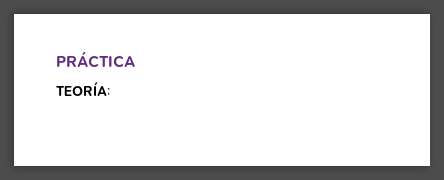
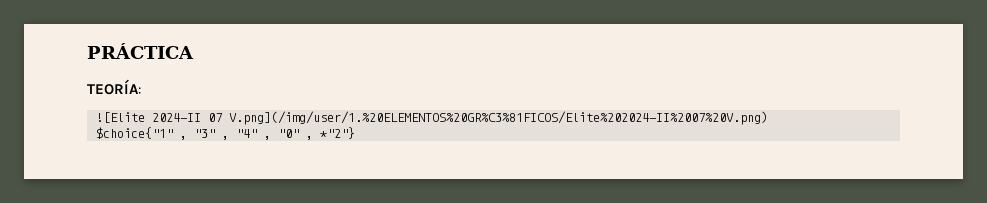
+ ![Elite 2024-II 07 V.png](/img/user/1.%20ELEMENTOS%20GR%C3%81FICOS/Elite%202024-II%2007%20V.png)
+ $choice{"1" , "3" , "4" , "0" , *"2"}

